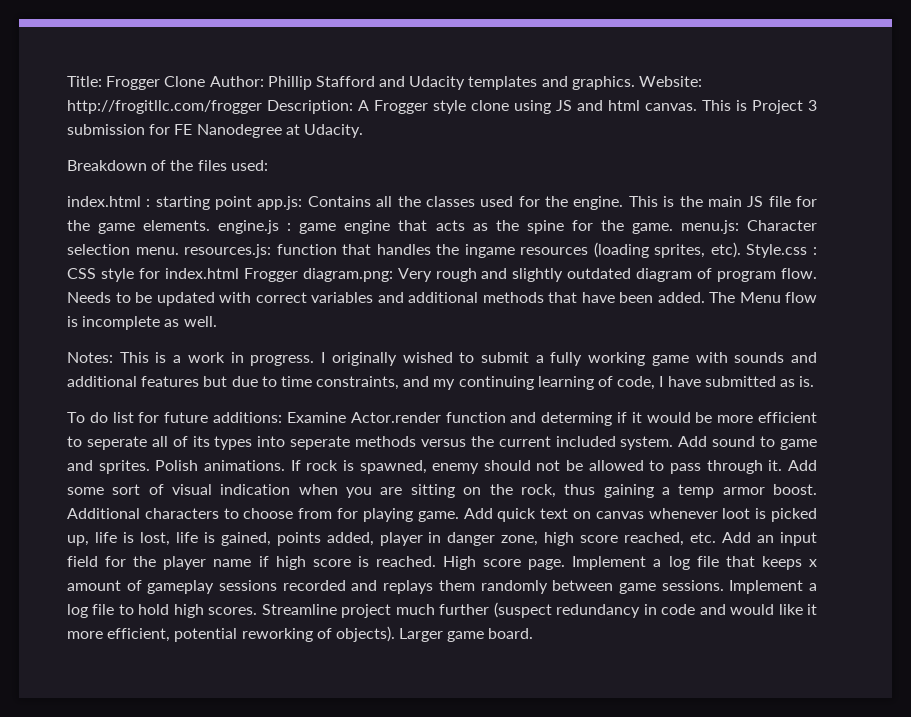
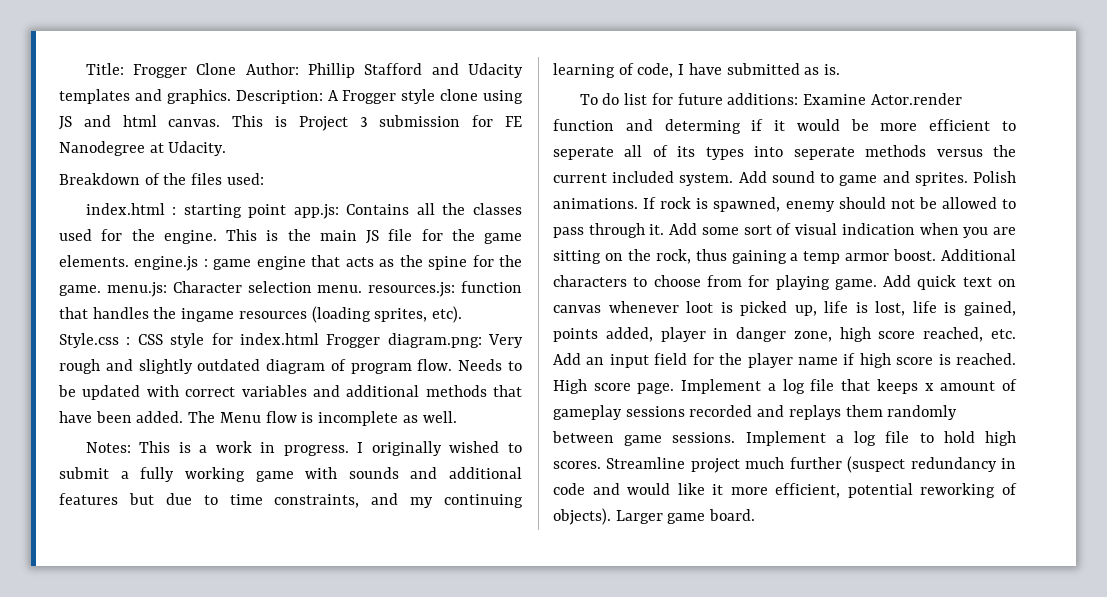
- Website: http://frogitllc.com/frogger Description: A Frogger style clone using JS and html canvas.
+ Description: A Frogger style clone using JS and html canvas.

